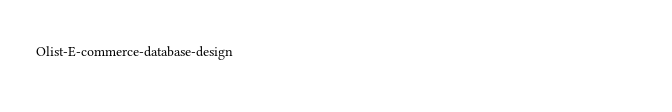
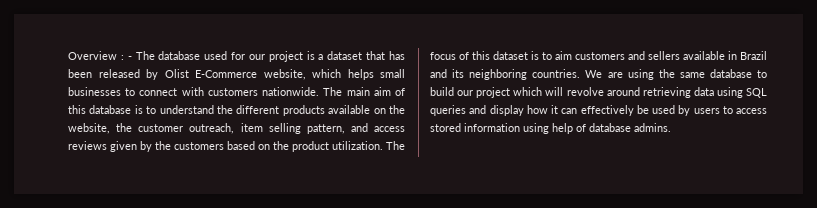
- Olist-E-commerce-database-design
+ Overview : - The database used for our project is a dataset that has been released by Olist E-Commerce website, which helps small businesses to connect with customers nationwide. The main aim of this database is to understand the different products available on the website, the customer outreach, item selling pattern, and access reviews given by the customers based on the product utilization. The focus of this dataset is to aim customers and sellers available in Brazil and its neighboring countries. We are using the same database to build our project which will revolve around retrieving data using SQL queries and display how it can effectively be used by users to access stored information using help of database admins.

